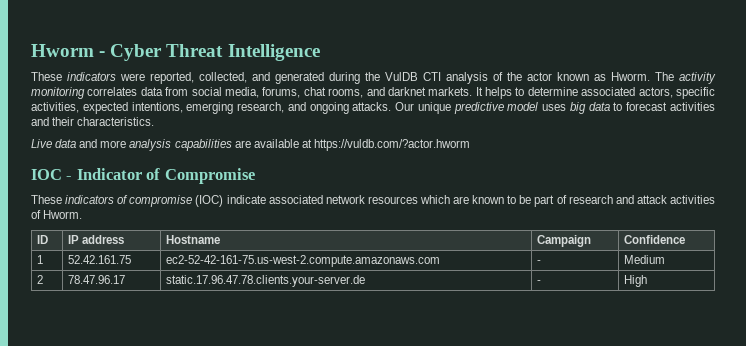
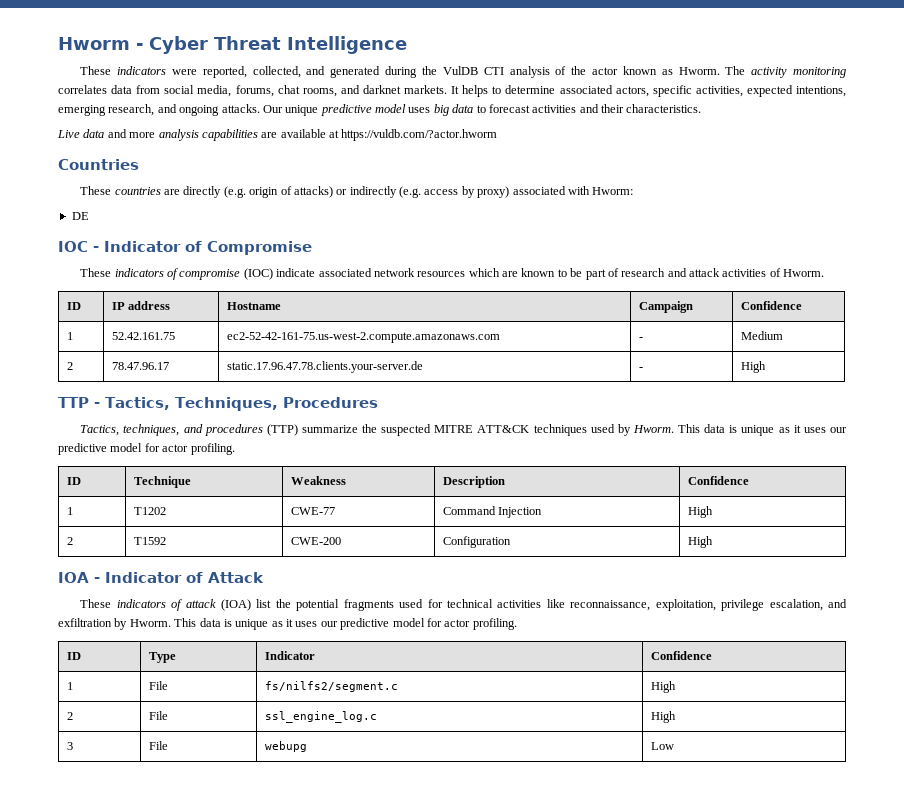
+ Countries
+ These countries are directly (e.g. origin of attacks) or indirectly (e.g. access by proxy) associated with Hworm:
+ DE
+ TTP - Tactics, Techniques, Procedures
+ Tactics, techniques, and procedures (TTP) summarize the suspected MITRE ATT&CK techniques used by Hworm. This data is unique as it uses our predictive model for actor profiling.
+ ID | Technique | Weakness | Description | Confidence
+ 1 | T1202 | CWE-77 | Command Injection | High
+ 2 | T1592 | CWE-200 | Configuration | High
+ IOA - Indicator of Attack
+ These indicators of attack (IOA) list the potential fragments used for technical activities like reconnaissance, exploitation, privilege escalation, and exfiltration by Hworm. This data is unique as it uses our predictive model for actor profiling.
+ ID | Type | Indicator | Confidence
+ 1 | File | fs/nilfs2/segment.c | High
+ 2 | File | ssl_engine_log.c | High
+ 3 | File | webupg | Low

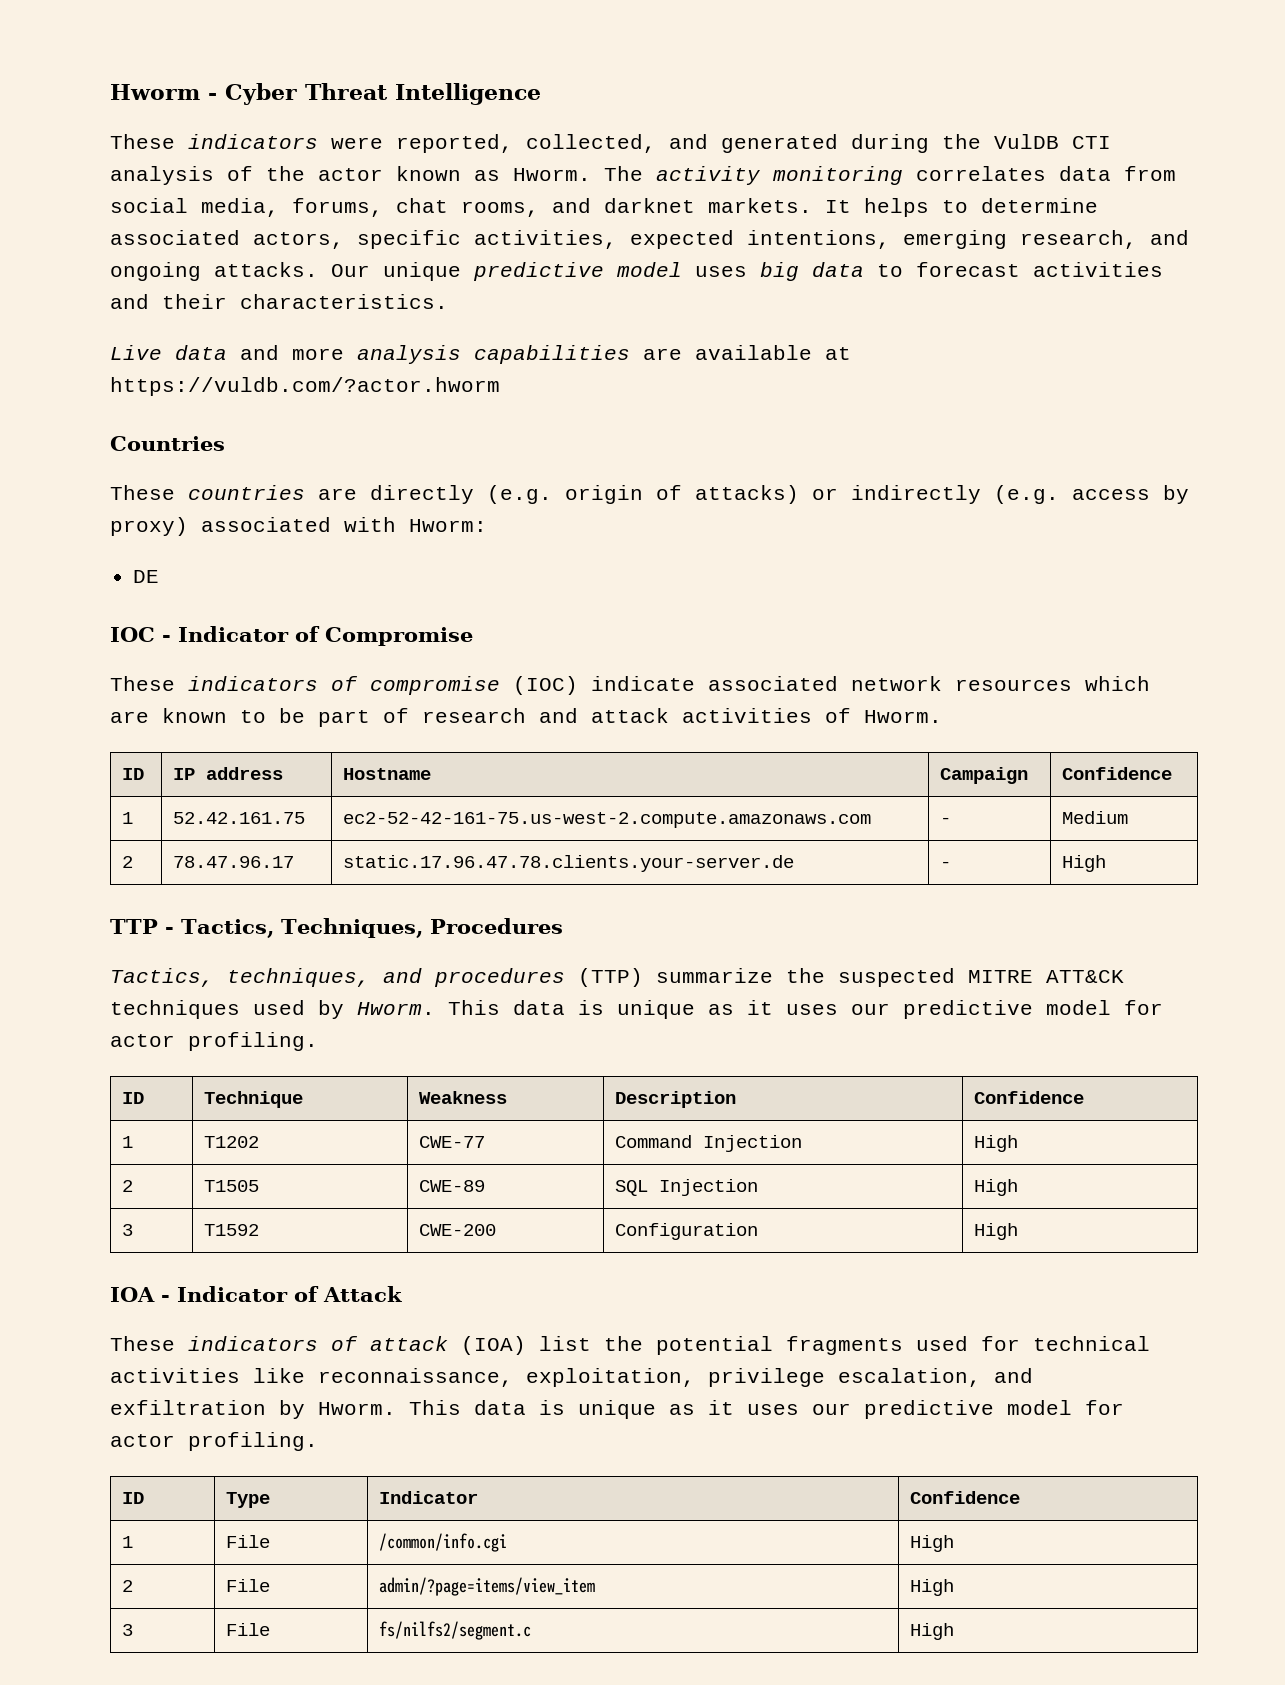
- 2 | T1592 | CWE-200 | Configuration | High
+ 2 | T1505 | CWE-89 | SQL Injection | High
+ 3 | T1592 | CWE-200 | Configuration | High
- 1 | File | fs/nilfs2/segment.c | High
+ 1 | File | /common/info.cgi | High
- 2 | File | ssl_engine_log.c | High
+ 2 | File | admin/?page=items/view_item | High
- 3 | File | webupg | Low
+ 3 | File | fs/nilfs2/segment.c | High

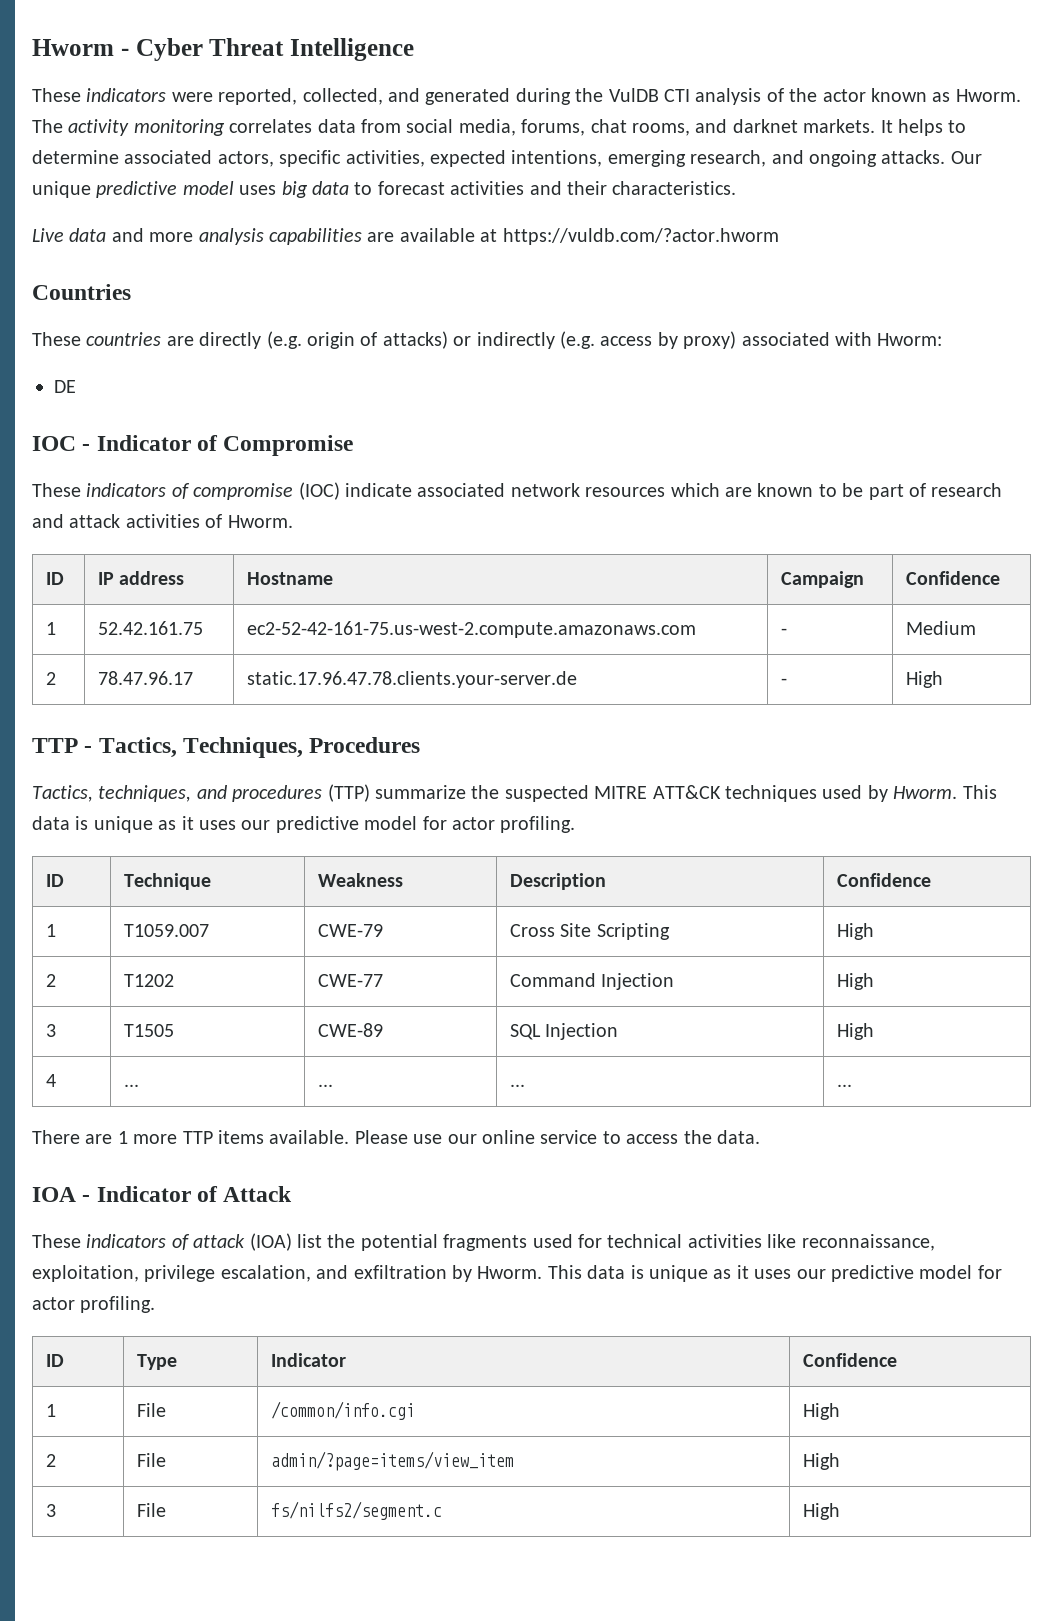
- 1 | T1202 | CWE-77 | Command Injection | High
+ 1 | T1059.007 | CWE-79 | Cross Site Scripting | High
+ 2 | T1202 | CWE-77 | Command Injection | High
- 2 | T1505 | CWE-89 | SQL Injection | High
+ 3 | T1505 | CWE-89 | SQL Injection | High
- 3 | T1592 | CWE-200 | Configuration | High
+ 4 | ... | ... | ... | ...
+ There are 1 more TTP items available. Please use our online service to access the data.

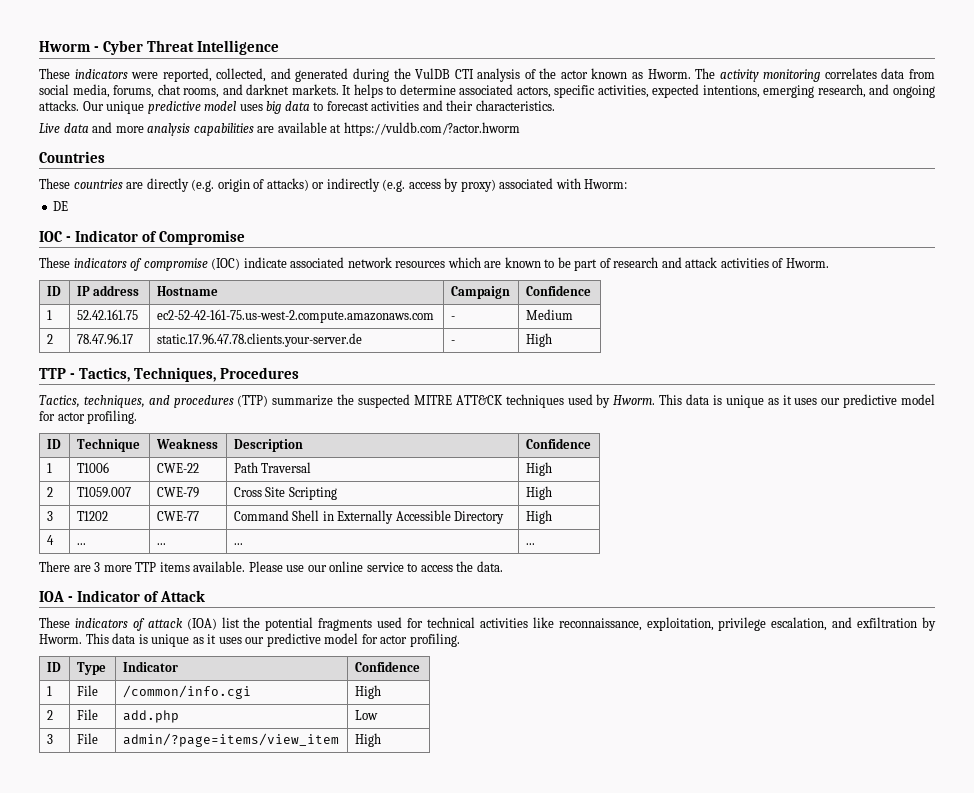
- 1 | T1059.007 | CWE-79 | Cross Site Scripting | High
+ 1 | T1006 | CWE-22 | Path Traversal | High
+ 2 | T1059.007 | CWE-79 | Cross Site Scripting | High
- 2 | T1202 | CWE-77 | Command Injection | High
- 3 | T1505 | CWE-89 | SQL Injection | High
+ 3 | T1202 | CWE-77 | Command Shell in Externally Accessible Directory | High
- There are 1 more TTP items available.
+ There are 3 more TTP items available.
- 2 | File | admin/?page=items/view_item | High
+ 2 | File | add.php | Low
- 3 | File | fs/nilfs2/segment.c | High
+ 3 | File | admin/?page=items/view_item | High

